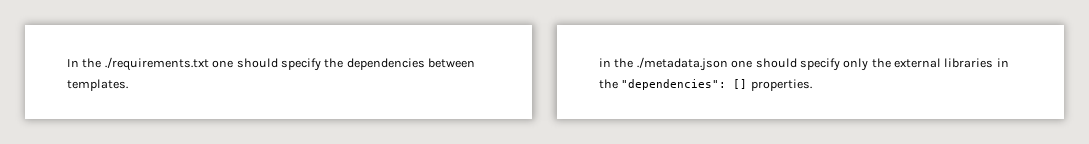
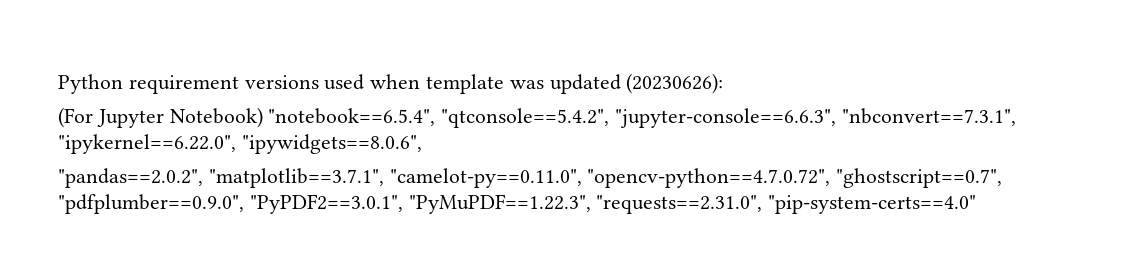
- In the ./requirements.txt one should specify the dependencies between templates.
- in the ./metadata.json one should specify only the external libraries in the "dependencies": [] properties.
+ Python requirement versions used when template was updated (20230626):
+ (For Jupyter Notebook) "notebook==6.5.4", "qtconsole==5.4.2", "jupyter-console==6.6.3", "nbconvert==7.3.1", "ipykernel==6.22.0", "ipywidgets==8.0.6",
+ "pandas==2.0.2", "matplotlib==3.7.1", "camelot-py==0.11.0", "opencv-python==4.7.0.72", "ghostscript==0.7", "pdfplumber==0.9.0", "PyPDF2==3.0.1", "PyMuPDF==1.22.3", "requests==2.31.0", "pip-system-certs==4.0"

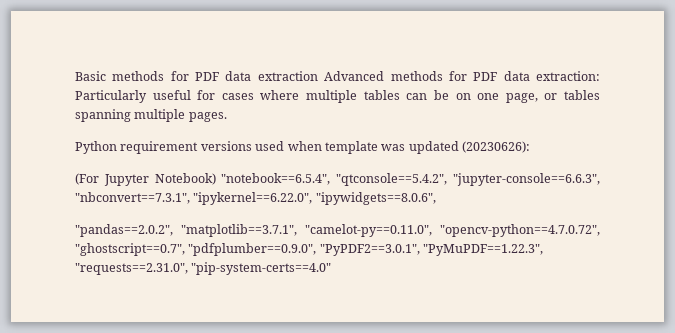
+ Basic methods for PDF data extraction Advanced methods for PDF data extraction: Particularly useful for cases where multiple tables can be on one page, or tables spanning multiple pages.

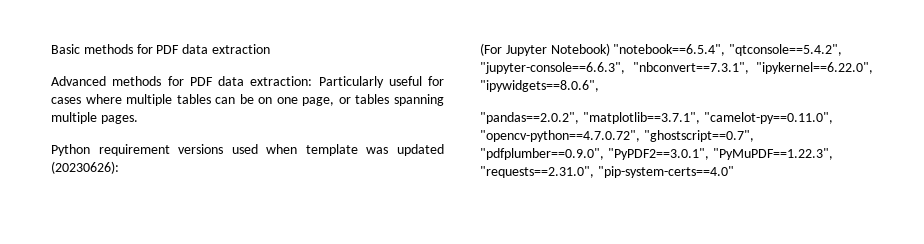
- Basic methods for PDF data extraction Advanced methods for PDF data extraction: Particularly useful for cases where multiple tables can be on one page, or tables spanning multiple pages.
+ Basic methods for PDF data extraction
+ Advanced methods for PDF data extraction: Particularly useful for cases where multiple tables can be on one page, or tables spanning multiple pages.

